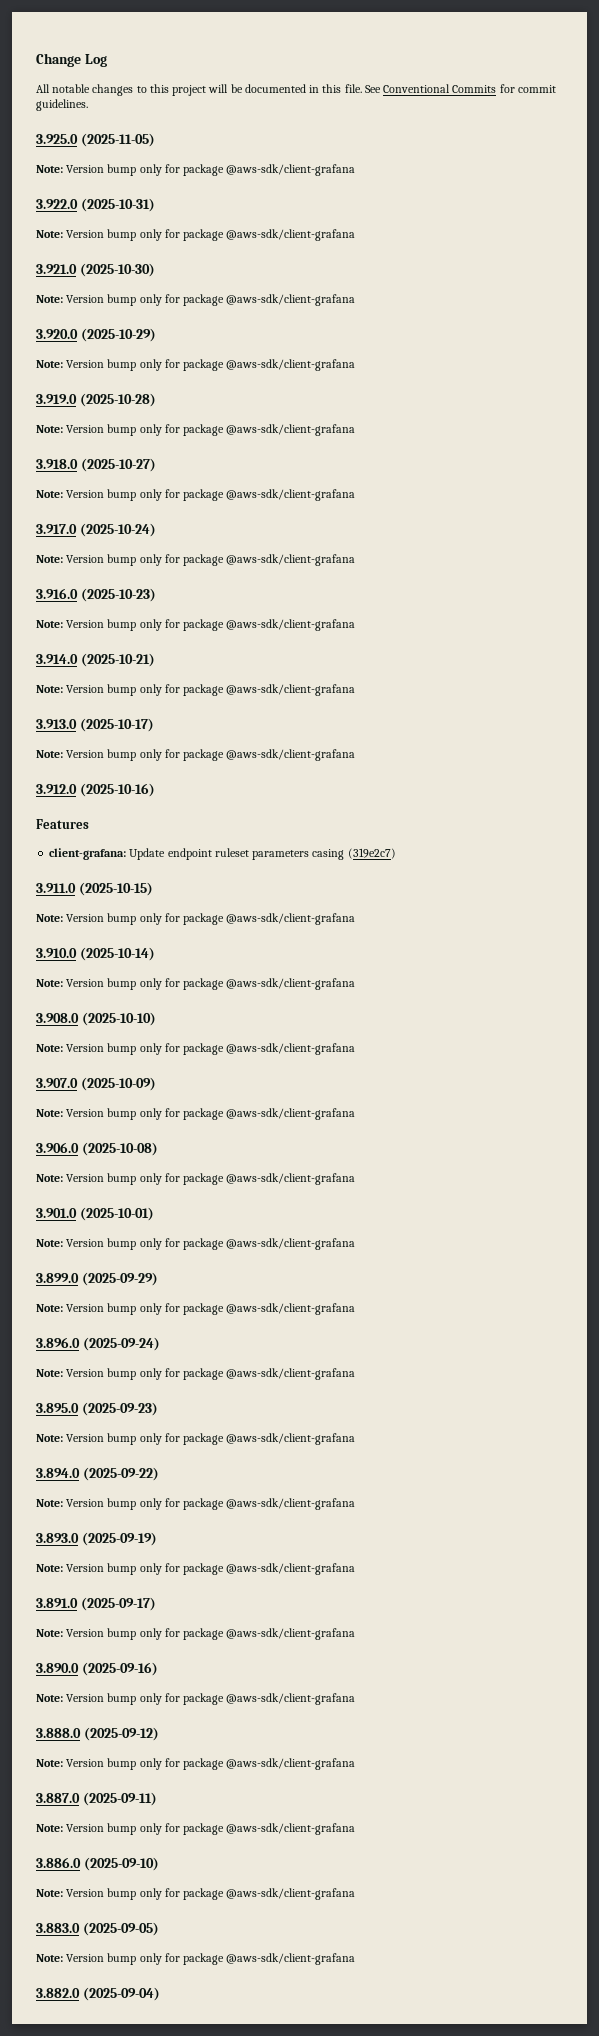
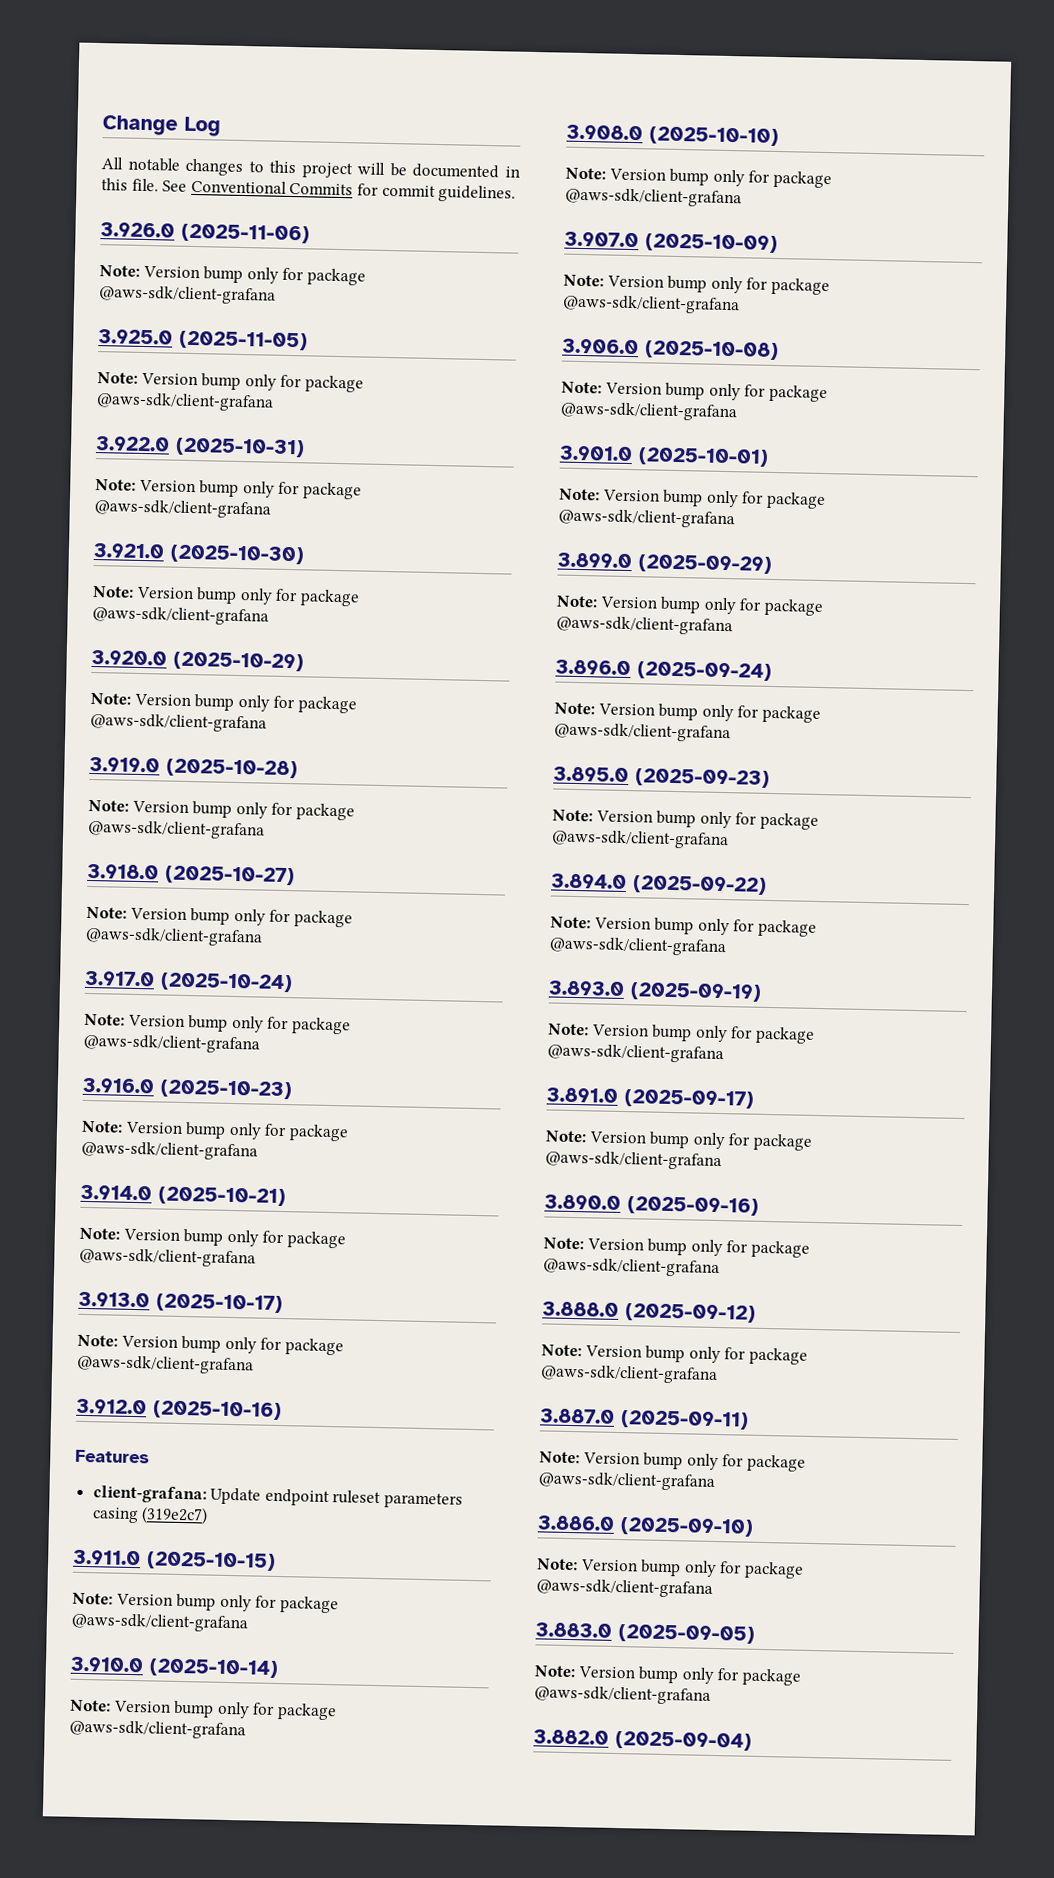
+ 3.926.0 (2025-11-06)
+ Note: Version bump only for package @aws-sdk/client-grafana

